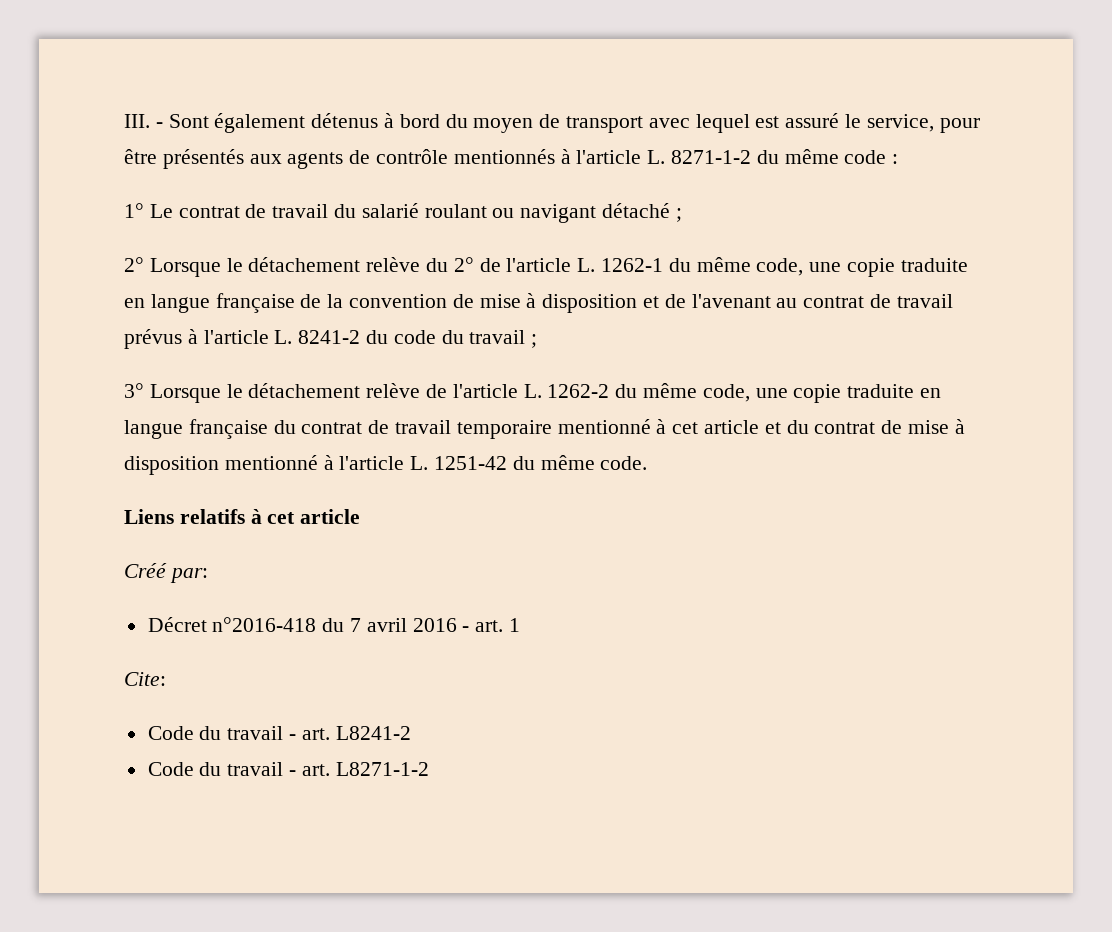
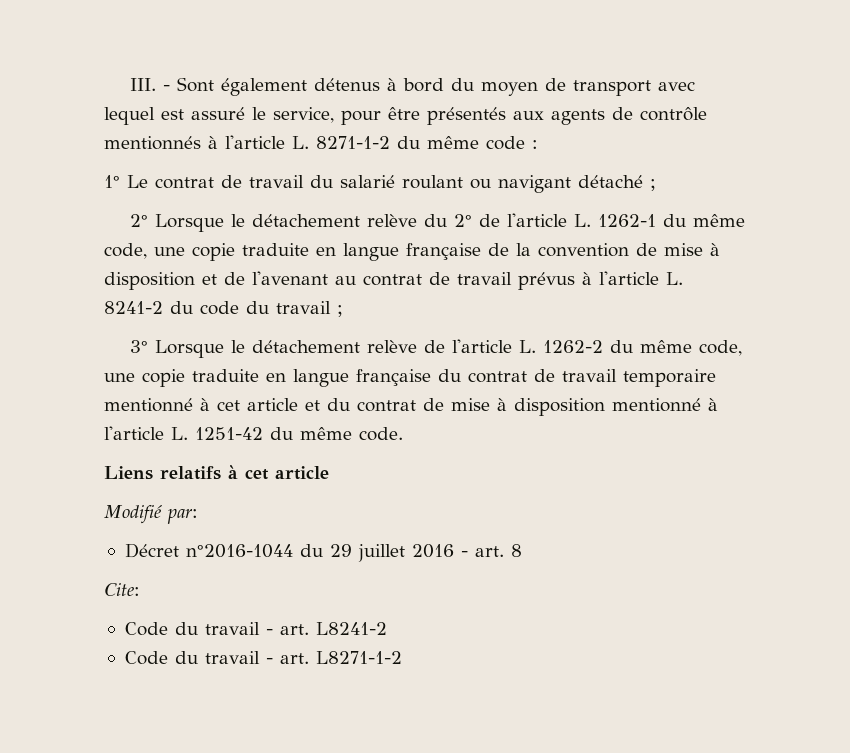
- Créé par:
+ Modifié par:
- Décret n°2016-418 du 7 avril 2016 - art. 1
+ Décret n°2016-1044 du 29 juillet 2016 - art. 8

